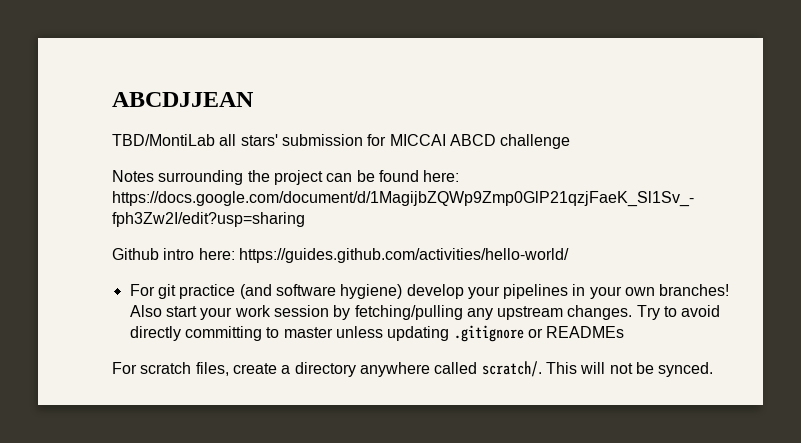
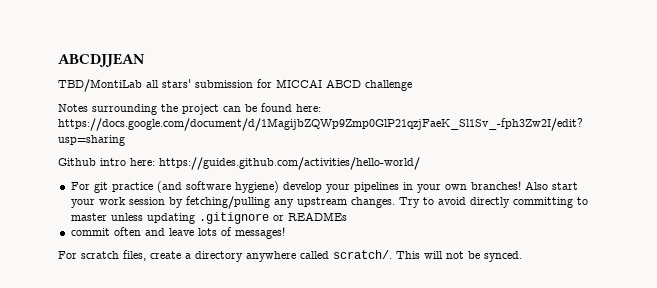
+ commit often and leave lots of messages!

